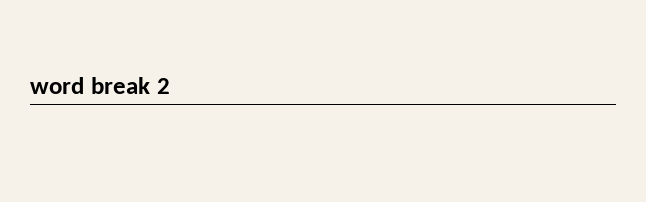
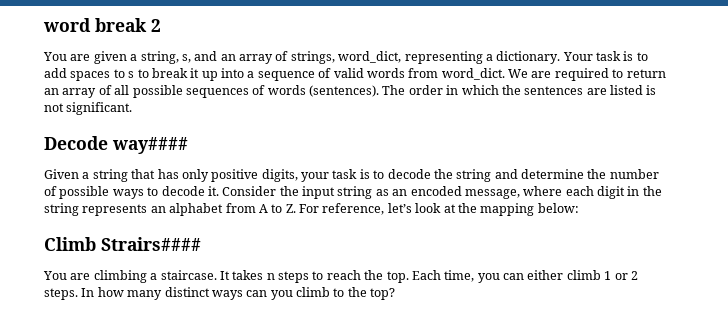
+ You are given a string, s, and an array of strings, word_dict, representing a dictionary. Your task is to add spaces to s to break it up into a sequence of valid words from word_dict. We are required to return an array of all possible sequences of words (sentences). The order in which the sentences are listed is not significant.
+ Decode way####
+ Given a string that has only positive digits, your task is to decode the string and determine the number of possible ways to decode it. Consider the input string as an encoded message, where each digit in the string represents an alphabet from A to Z. For reference, let’s look at the mapping below:
+ Climb Strairs####
+ You are climbing a staircase. It takes n steps to reach the top. Each time, you can either climb 1 or 2 steps. In how many distinct ways can you climb to the top?

